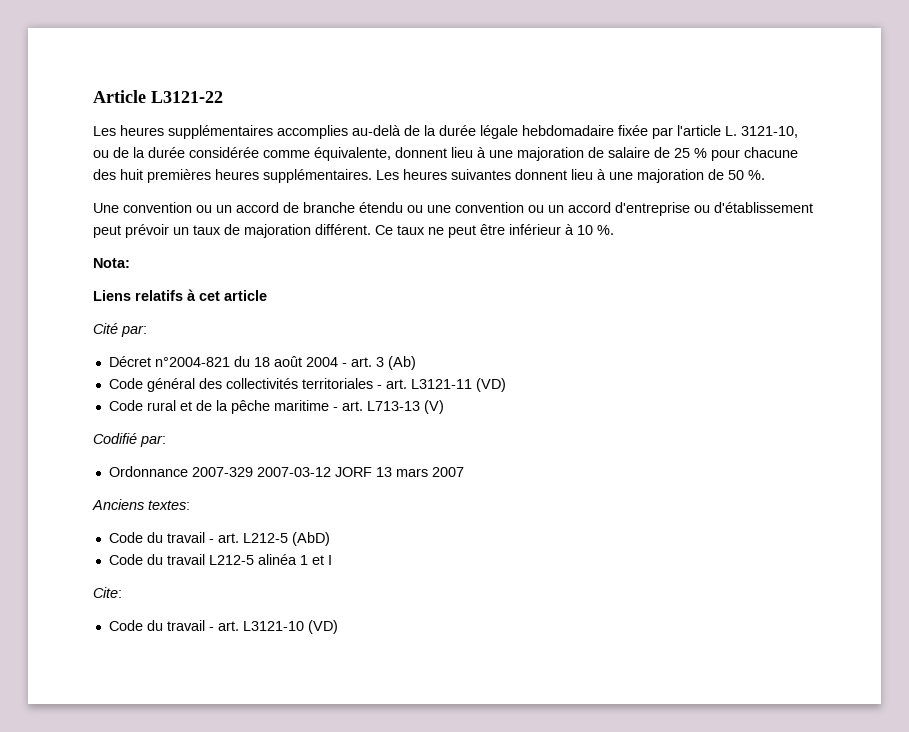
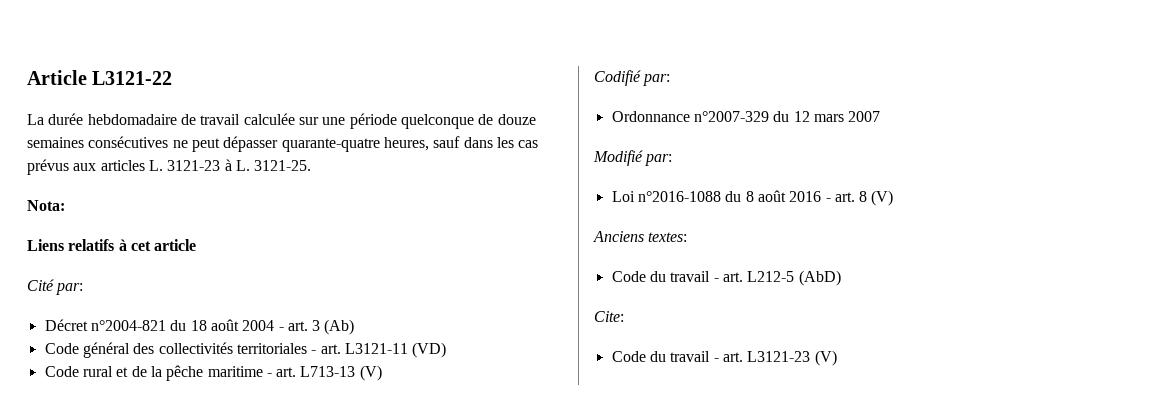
- Les heures supplémentaires accomplies au-delà de la durée légale hebdomadaire fixée par l'article L. 3121-10, ou de la durée considérée comme équivalente, donnent lieu à une majoration de salaire de 25 % pour chacune des huit premières heures supplémentaires. Les heures suivantes donnent lieu à une majoration de 50 %.
- Une convention ou un accord de branche étendu ou une convention ou un accord d'entreprise ou d'établissement peut prévoir un taux de majoration différent. Ce taux ne peut être inférieur à 10 %.
+ La durée hebdomadaire de travail calculée sur une période quelconque de douze semaines consécutives ne peut dépasser quarante-quatre heures, sauf dans les cas prévus aux articles L. 3121-23 à L. 3121-25.
- Ordonnance 2007-329 2007-03-12 JORF 13 mars 2007
+ Ordonnance n°2007-329 du 12 mars 2007
+ Modifié par:
+ Loi n°2016-1088 du 8 août 2016 - art. 8 (V)
- Code du travail L212-5 alinéa 1 et I
- Code du travail - art. L3121-10 (VD)
+ Code du travail - art. L3121-23 (V)

